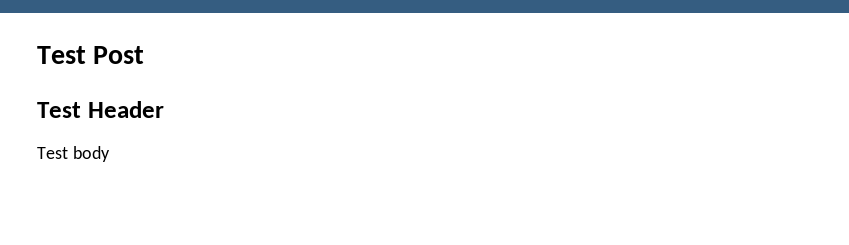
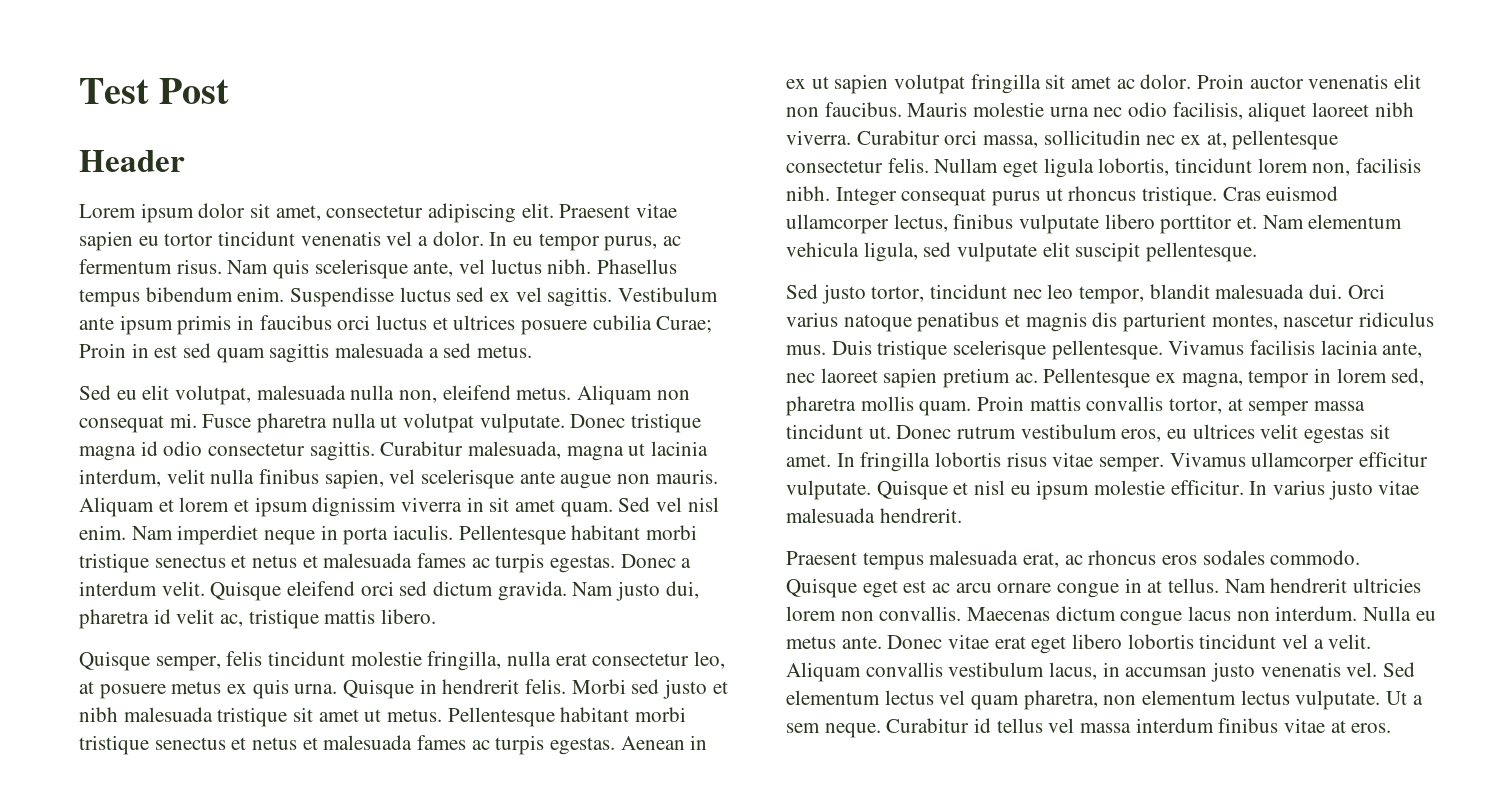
- Test Header
+ Header
- Test body
+ Lorem ipsum dolor sit amet, consectetur adipiscing elit. Praesent vitae sapien eu tortor tincidunt venenatis vel a dolor. In eu tempor purus, ac fermentum risus. Nam quis scelerisque ante, vel luctus nibh. Phasellus tempus bibendum enim. Suspendisse luctus sed ex vel sagittis. Vestibulum ante ipsum primis in faucibus orci luctus et ultrices posuere cubilia Curae; Proin in est sed quam sagittis malesuada a sed metus.
+ Sed eu elit volutpat, malesuada nulla non, eleifend metus. Aliquam non consequat mi. Fusce pharetra nulla ut volutpat vulputate. Donec tristique magna id odio consectetur sagittis. Curabitur malesuada, magna ut lacinia interdum, velit nulla finibus sapien, vel scelerisque ante augue non mauris. Aliquam et lorem et ipsum dignissim viverra in sit amet quam. Sed vel nisl enim. Nam imperdiet neque in porta iaculis. Pellentesque habitant morbi tristique senectus et netus et malesuada fames ac turpis egestas. Donec a interdum velit. Quisque eleifend orci sed dictum gravida. Nam justo dui, pharetra id velit ac, tristique mattis libero.
+ Quisque semper, felis tincidunt molestie fringilla, nulla erat consectetur leo, at posuere metus ex quis urna. Quisque in hendrerit felis. Morbi sed justo et nibh malesuada tristique sit amet ut metus. Pellentesque habitant morbi tristique senectus et netus et malesuada fames ac turpis egestas. Aenean in ex ut sapien volutpat fringilla sit amet ac dolor. Proin auctor venenatis elit non faucibus. Mauris molestie urna nec odio facilisis, aliquet laoreet nibh viverra. Curabitur orci massa, sollicitudin nec ex at, pellentesque consectetur felis. Nullam eget ligula lobortis, tincidunt lorem non, facilisis nibh. Integer consequat purus ut rhoncus tristique. Cras euismod ullamcorper lectus, finibus vulputate libero porttitor et. Nam elementum vehicula ligula, sed vulputate elit suscipit pellentesque.
+ Sed justo tortor, tincidunt nec leo tempor, blandit malesuada dui. Orci varius natoque penatibus et magnis dis parturient montes, nascetur ridiculus mus. Duis tristique scelerisque pellentesque. Vivamus facilisis lacinia ante, nec laoreet sapien pretium ac. Pellentesque ex magna, tempor in lorem sed, pharetra mollis quam. Proin mattis convallis tortor, at semper massa tincidunt ut. Donec rutrum vestibulum eros, eu ultrices velit egestas sit amet. In fringilla lobortis risus vitae semper. Vivamus ullamcorper efficitur vulputate. Quisque et nisl eu ipsum molestie efficitur. In varius justo vitae malesuada hendrerit.
+ Praesent tempus malesuada erat, ac rhoncus eros sodales commodo. Quisque eget est ac arcu ornare congue in at tellus. Nam hendrerit ultricies lorem non convallis. Maecenas dictum congue lacus non interdum. Nulla eu metus ante. Donec vitae erat eget libero lobortis tincidunt vel a velit. Aliquam convallis vestibulum lacus, in accumsan justo venenatis vel. Sed elementum lectus vel quam pharetra, non elementum lectus vulputate. Ut a sem neque. Curabitur id tellus vel massa interdum finibus vitae at eros.

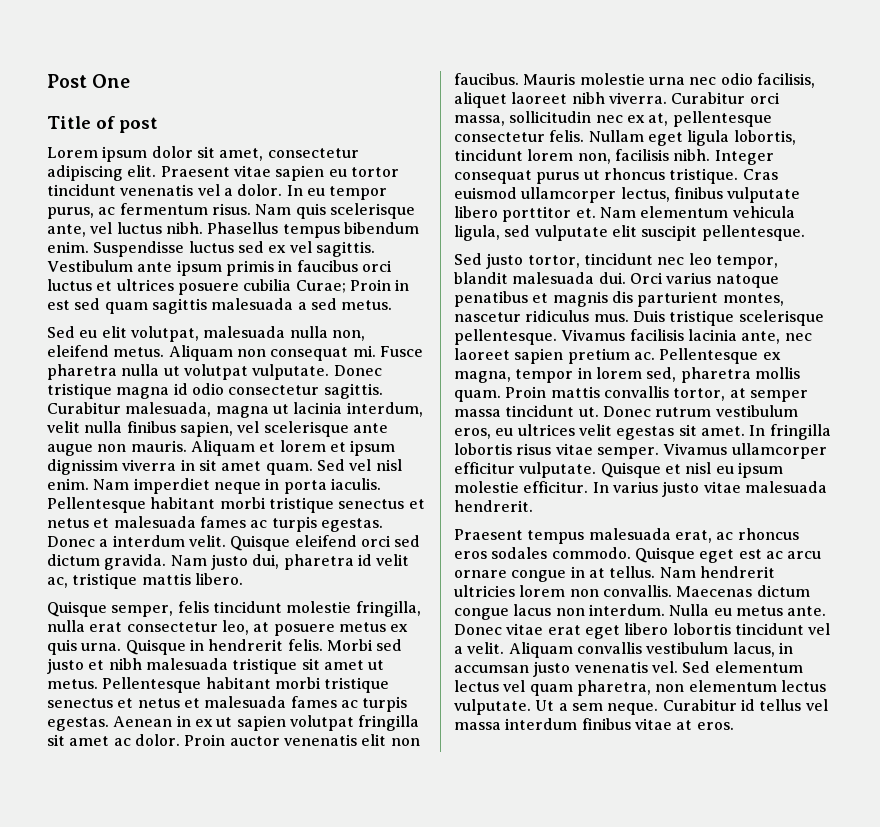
- Test Post
- Header
+ Post One
+ Title of post

